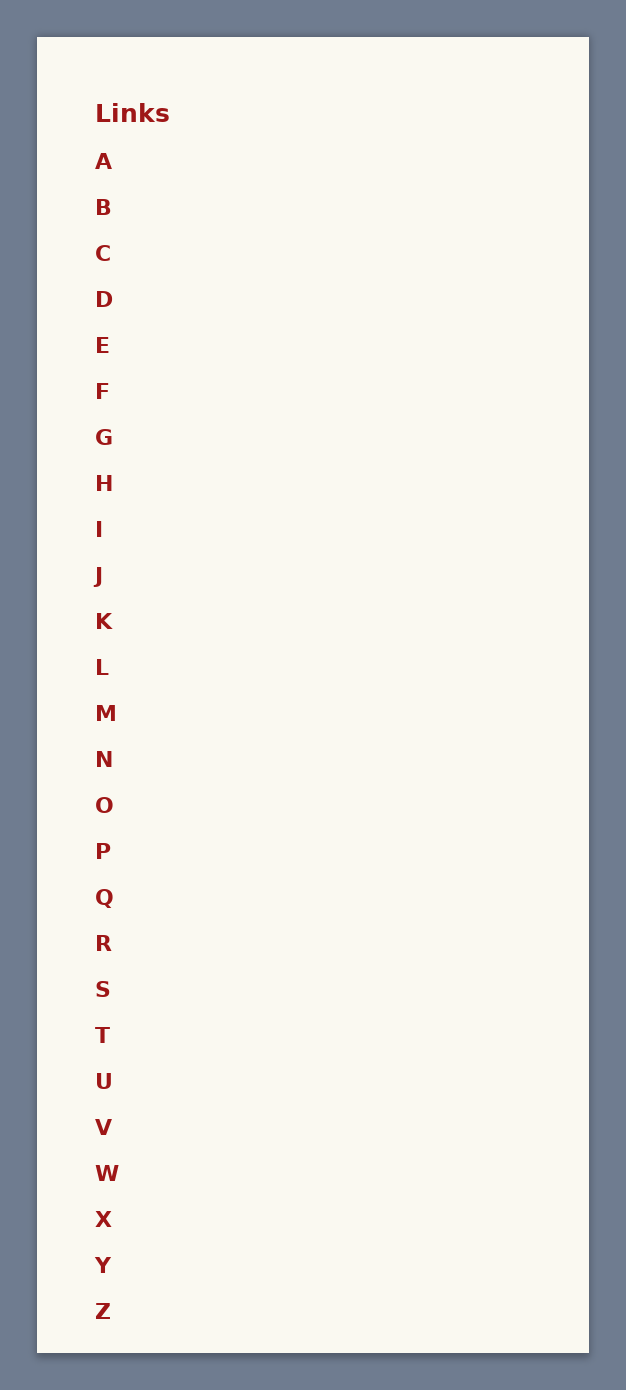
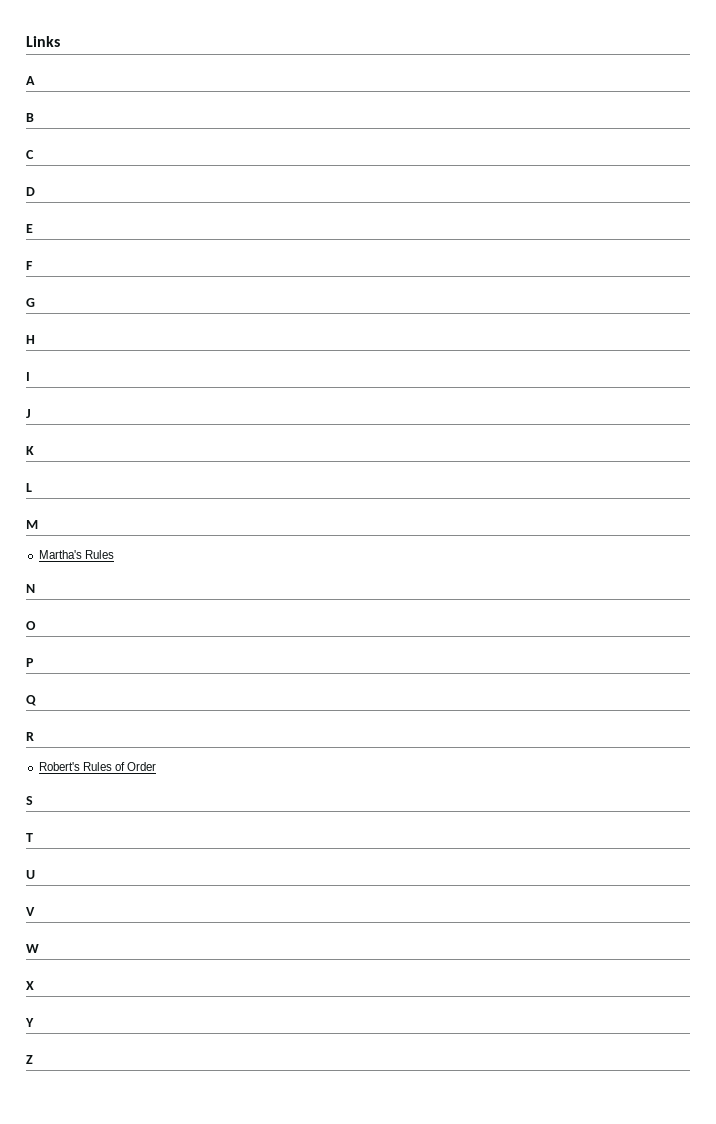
+ Martha's Rules
+ Robert's Rules of Order

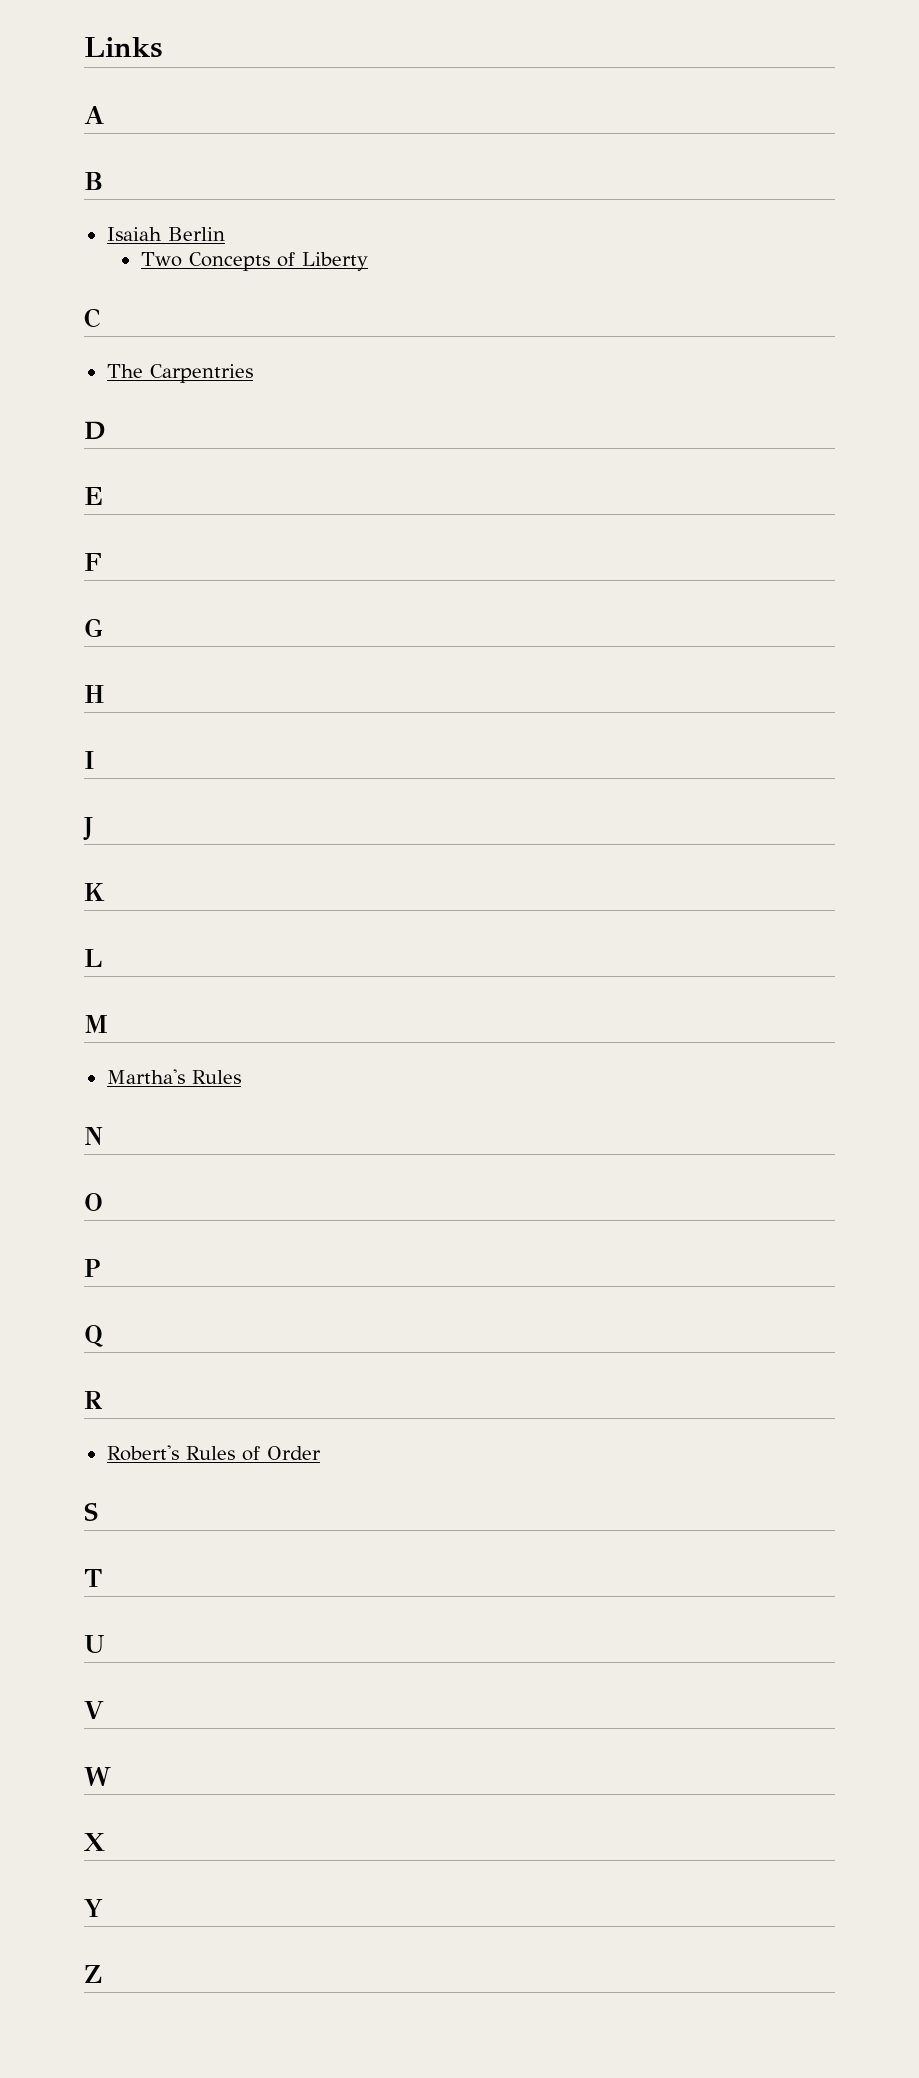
+ Isaiah Berlin
+ Two Concepts of Liberty
+ The Carpentries

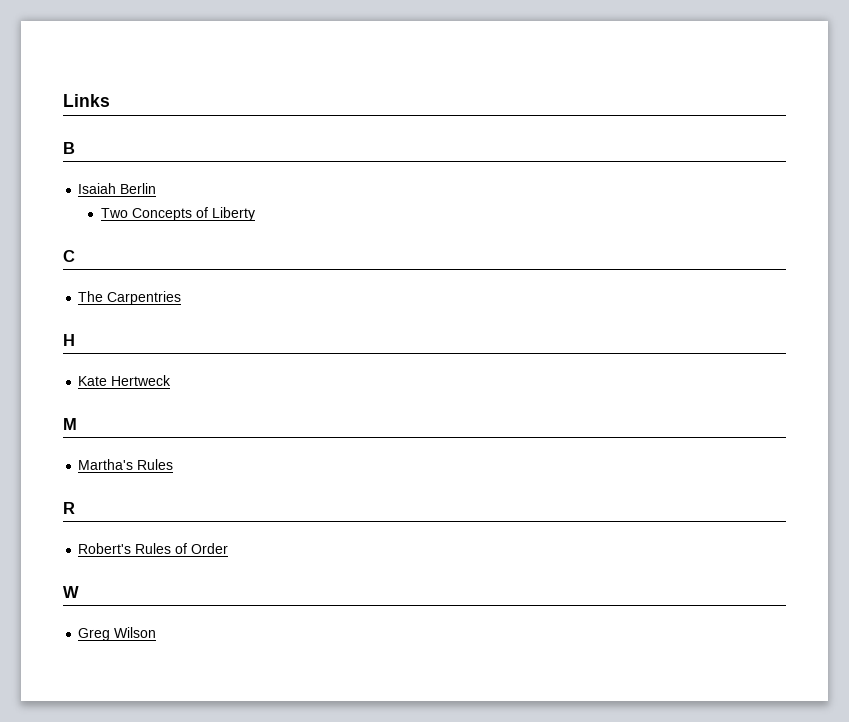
- A
- D
- E
- F
- G
  H
- I
- J
- K
- L
+ Kate Hertweck
- N
- O
- P
- Q
- S
- T
- U
- V
  W
- X
- Y
- Z
+ Greg Wilson

